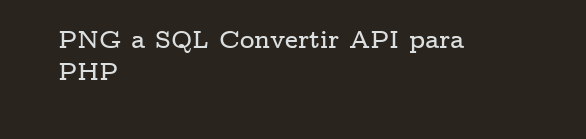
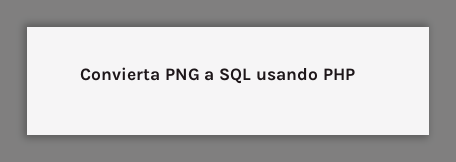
- PNG a SQL Convertir API para PHP
+ Convierta PNG a SQL usando PHP

